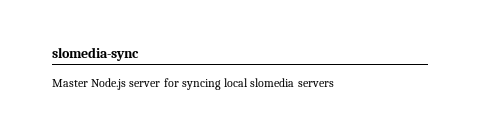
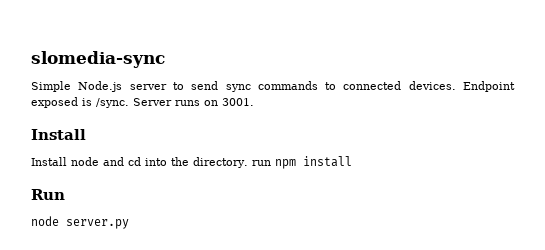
- Master Node.js server for syncing local slomedia servers
+ Simple Node.js server to send sync commands to connected devices. Endpoint exposed is /sync. Server runs on 3001.
+ Install
+ Install node and cd into the directory. run npm install
+ Run
+ node server.py

